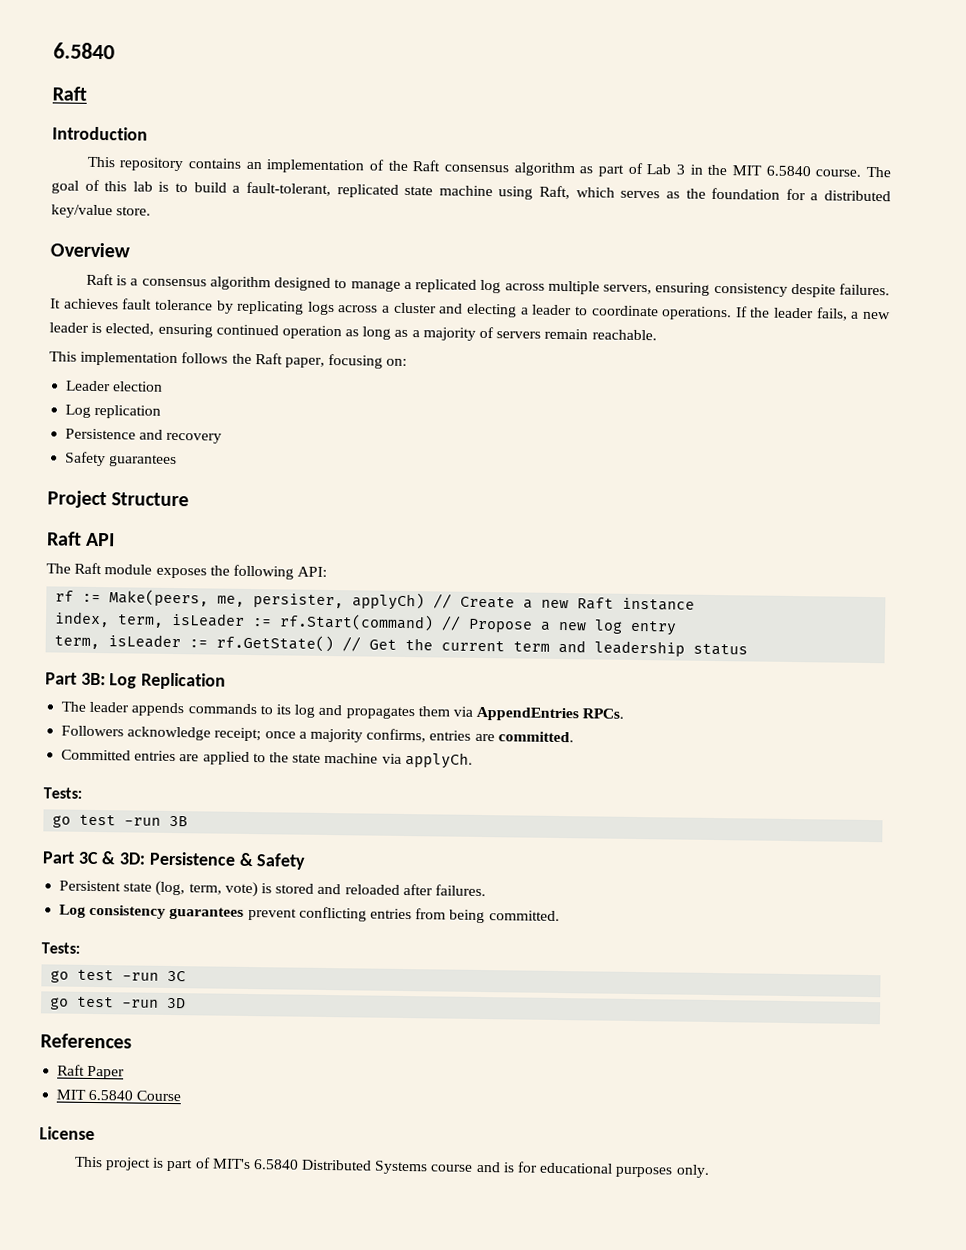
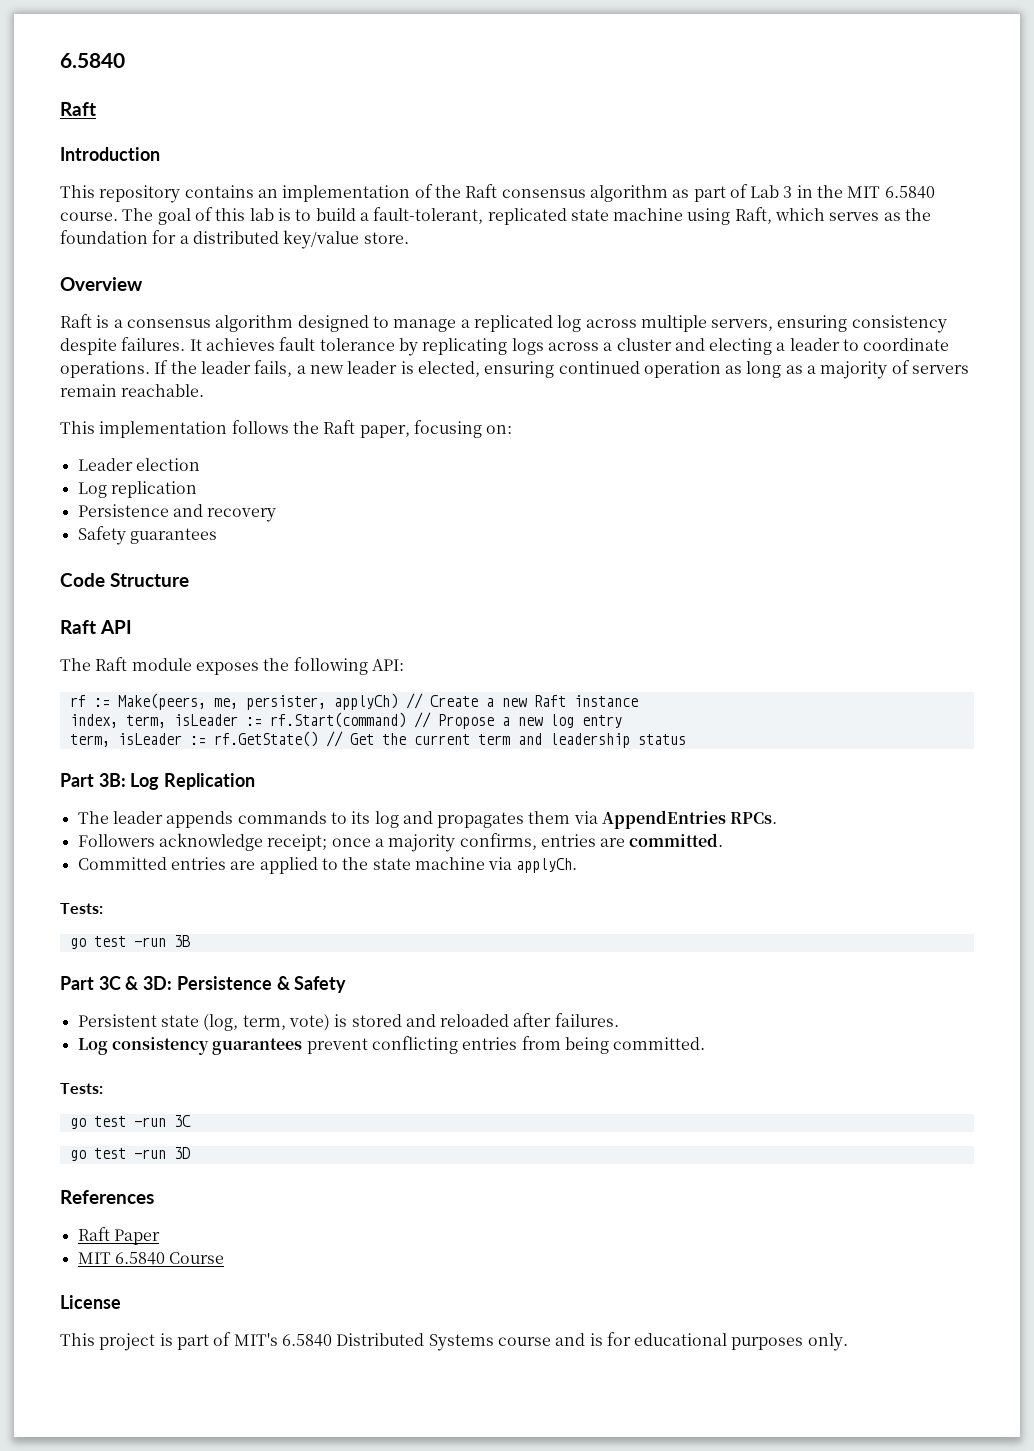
- Project Structure
+ Code Structure

